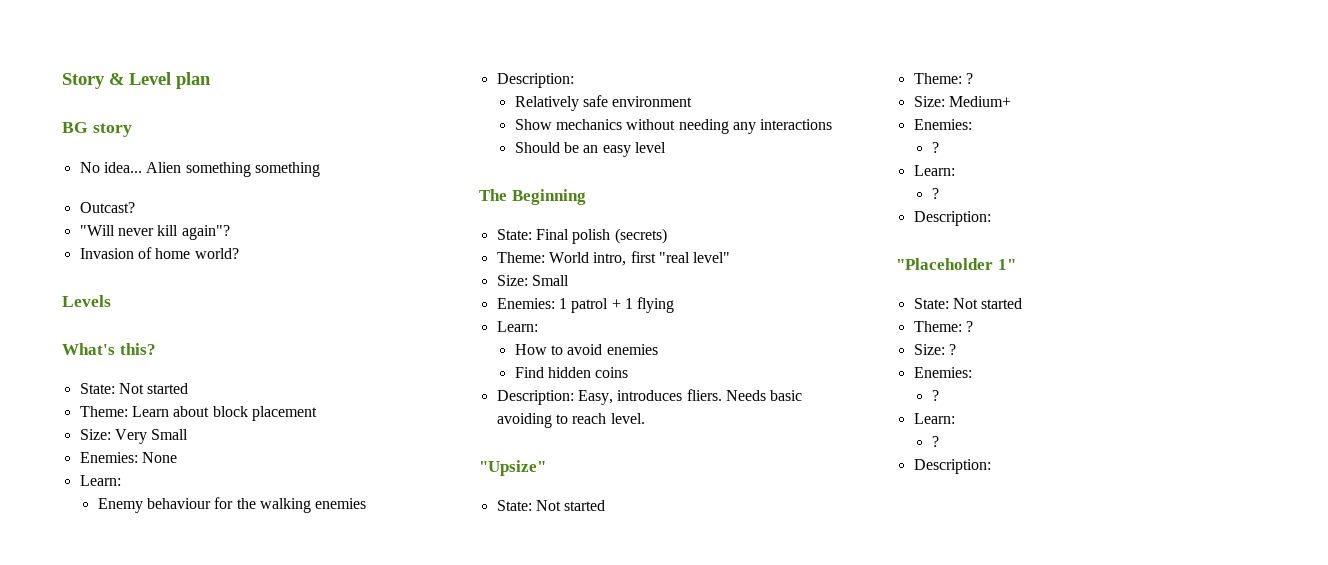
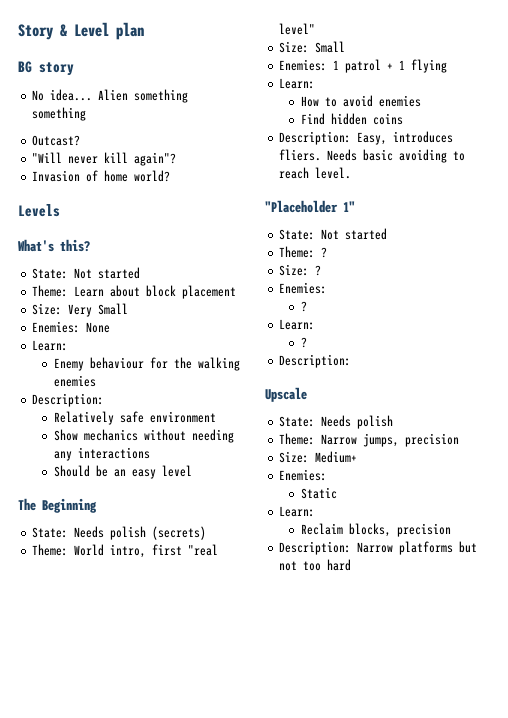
- State: Final polish (secrets)
+ State: Needs polish (secrets)
- "Upsize"
- State: Not started
- Theme: ?
- Size: Medium+
- Enemies:
- ?
- Learn:
- ?
- Description:
+ Upscale
+ State: Needs polish
+ Theme: Narrow jumps, precision
+ Size: Medium+
+ Enemies:
+ Static
+ Learn:
+ Reclaim blocks, precision
+ Description: Narrow platforms but not too hard

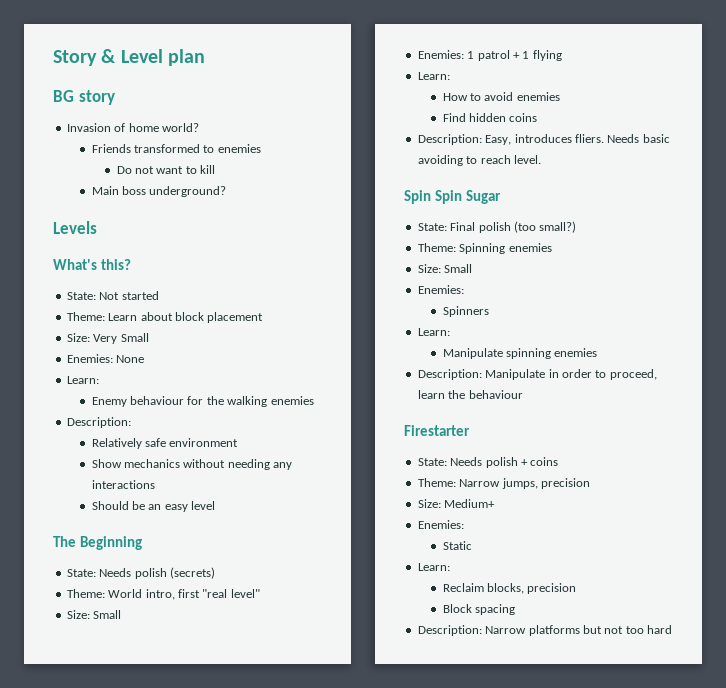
- No idea... Alien something something
- Outcast?
- "Will never kill again"?
  Invasion of home world?
+ Friends transformed to enemies
+ Do not want to kill
+ Main boss underground?
- "Placeholder 1"
- State: Not started
- Theme: ?
- Size: ?
+ Spin Spin Sugar
+ State: Final polish (too small?)
+ Theme: Spinning enemies
+ Size: Small
  Enemies:
- ?
+ Spinners
  Learn:
- ?
- Description:
- Upscale
- State: Needs polish
+ Manipulate spinning enemies
+ Description: Manipulate in order to proceed, learn the behaviour
+ Firestarter
+ State: Needs polish + coins
+ Block spacing

